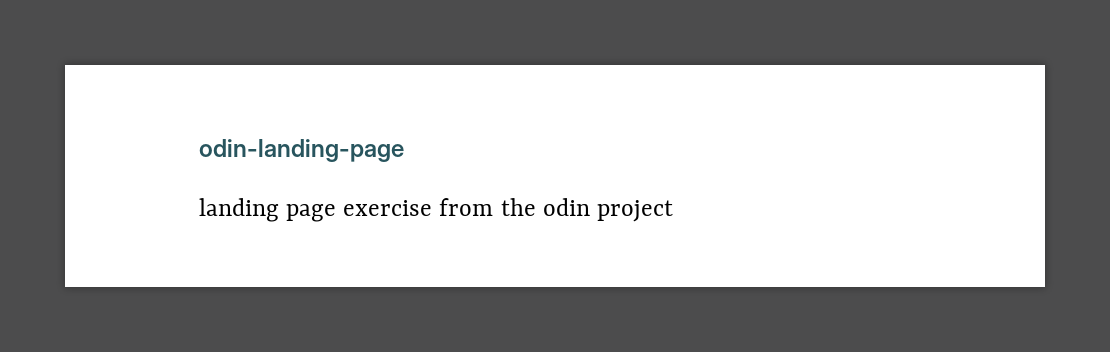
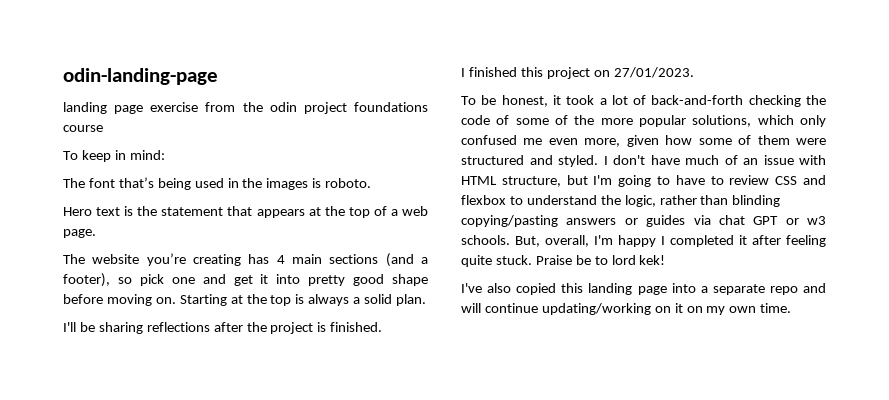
- landing page exercise from the odin project
+ landing page exercise from the odin project foundations course
+ To keep in mind:
+ The font that’s being used in the images is roboto.
+ Hero text is the statement that appears at the top of a web page.
+ The website you’re creating has 4 main sections (and a footer), so pick one and get it into pretty good shape before moving on. Starting at the top is always a solid plan.
+ I'll be sharing reflections after the project is finished.
+ I finished this project on 27/01/2023.
+ To be honest, it took a lot of back-and-forth checking the code of some of the more popular solutions, which only confused me even more, given how some of them were structured and styled. I don't have much of an issue with HTML structure, but I'm going to have to review CSS and flexbox to understand the logic, rather than blinding copying/pasting answers or guides via chat GPT or w3 schools. But, overall, I'm happy I completed it after feeling quite stuck. Praise be to lord kek!
+ I've also copied this landing page into a separate repo and will continue updating/working on it on my own time.

